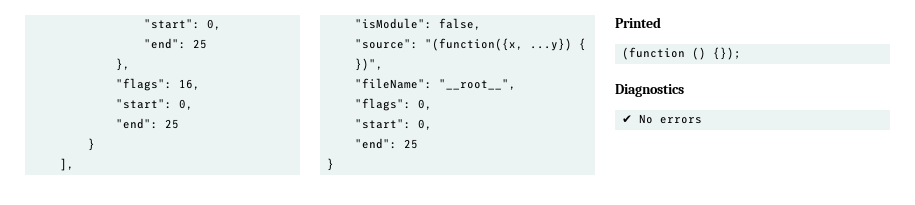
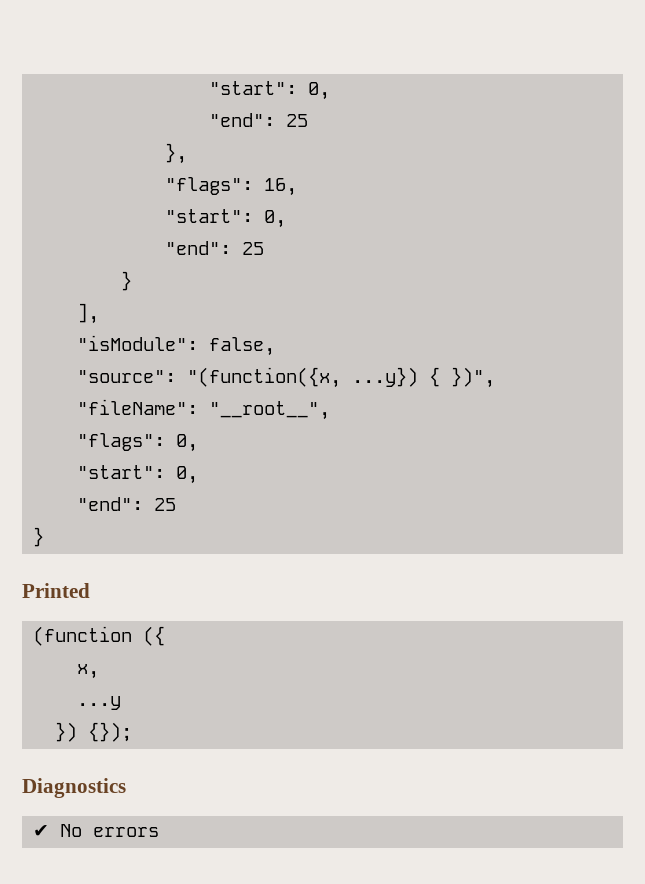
- (function () {});
+ (function ({
+ x,
+ ...y
+ }) {});

